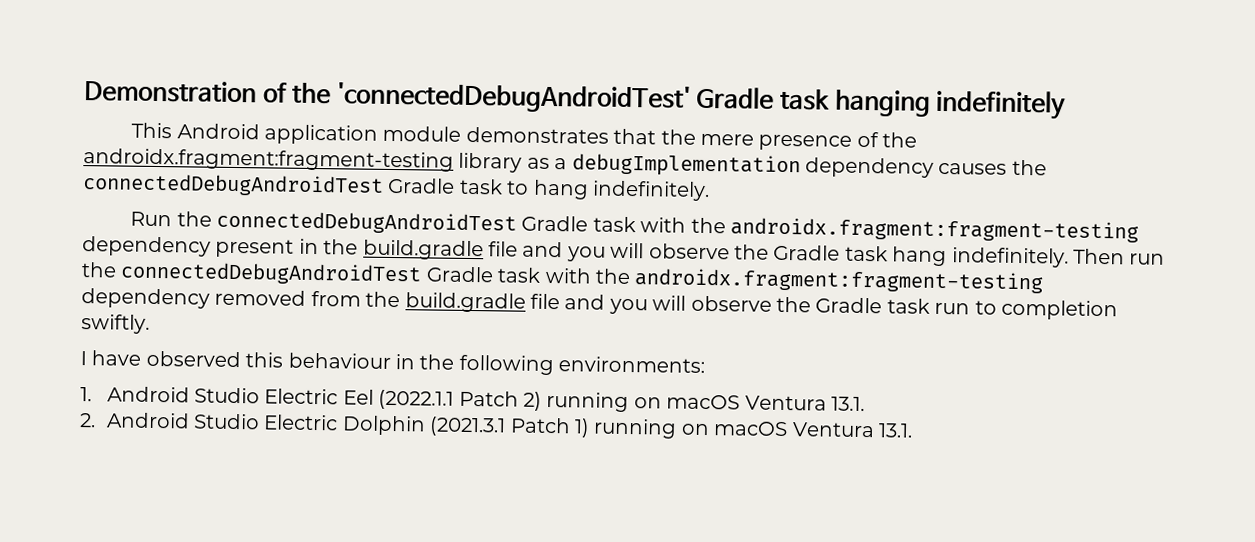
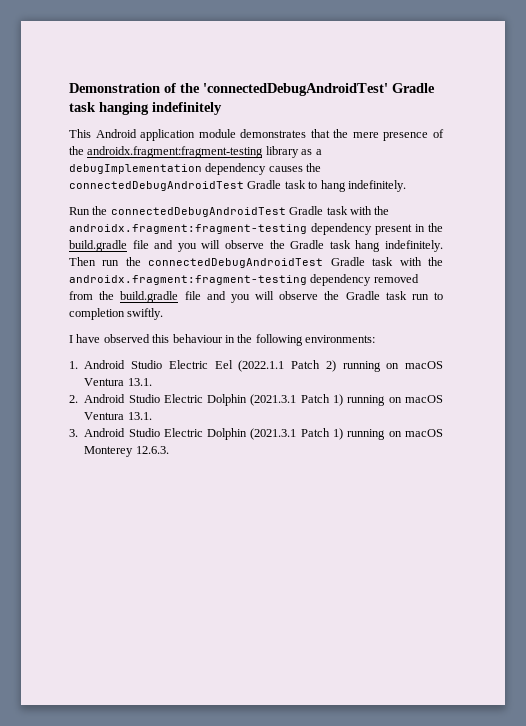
+ 3. Android Studio Electric Dolphin (2021.3.1 Patch 1) running on macOS Monterey 12.6.3.

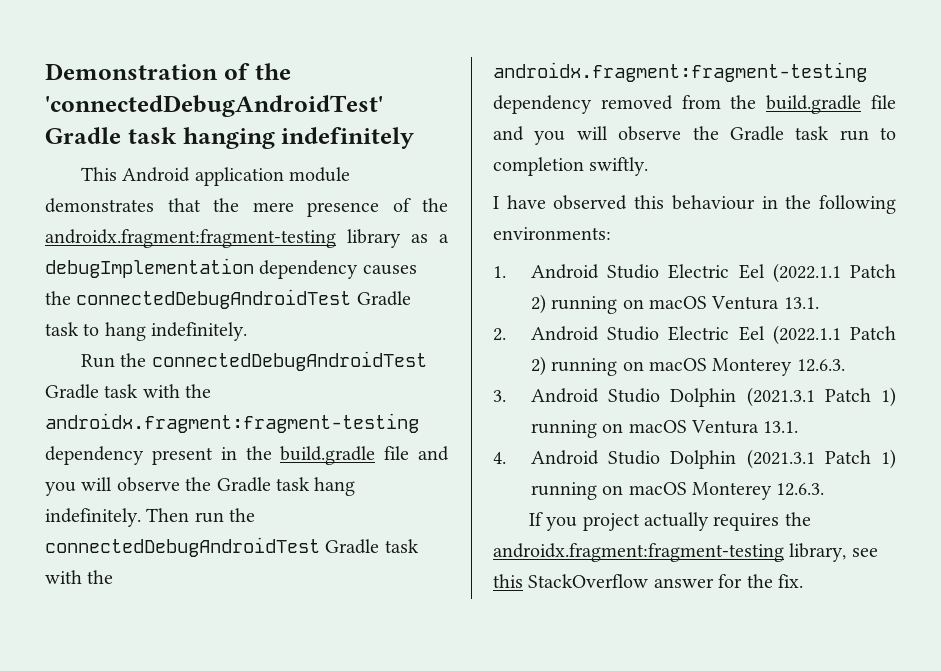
- 2. Android Studio Electric Dolphin (2021.3.1 Patch 1) running on macOS Ventura 13.1.
+ 2. Android Studio Electric Eel (2022.1.1 Patch 2) running on macOS Monterey 12.6.3.
+ 3. Android Studio Dolphin (2021.3.1 Patch 1) running on macOS Ventura 13.1.
- 3. Android Studio Electric Dolphin (2021.3.1 Patch 1) running on macOS Monterey 12.6.3.
+ 4. Android Studio Dolphin (2021.3.1 Patch 1) running on macOS Monterey 12.6.3.
+ If you project actually requires the androidx.fragment:fragment-testing library, see this StackOverflow answer for the fix.

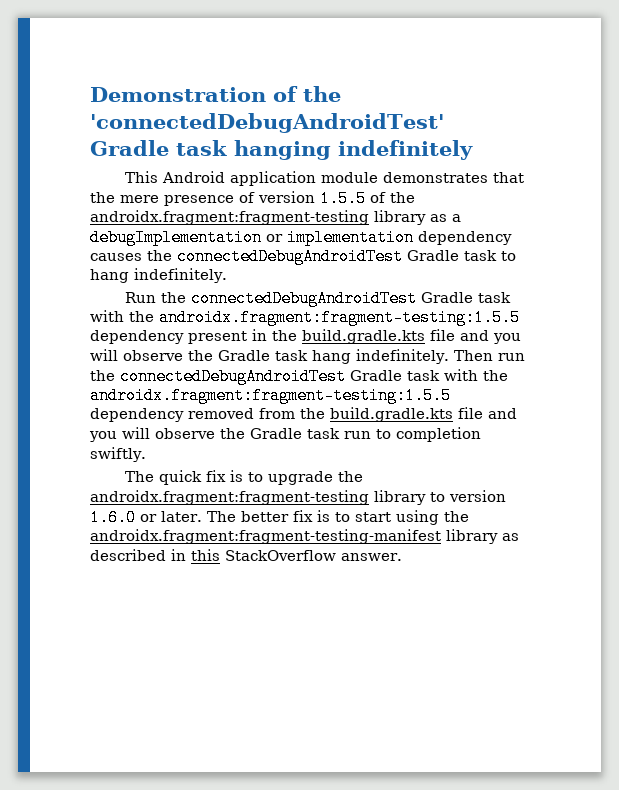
- This Android application module demonstrates that the mere presence of the androidx.fragment:fragment-testing library as a debugImplementation dependency causes the connectedDebugAndroidTest Gradle task to hang indefinitely.
+ This Android application module demonstrates that the mere presence of version 1.5.5 of the androidx.fragment:fragment-testing library as a debugImplementation or implementation dependency causes the connectedDebugAndroidTest Gradle task to hang indefinitely.
- Run the connectedDebugAndroidTest Gradle task with the androidx.fragment:fragment-testing dependency present in the build.gradle file and you will observe the Gradle task hang indefinitely.
+ Run the connectedDebugAndroidTest Gradle task with the androidx.fragment:fragment-testing:1.5.5 dependency present in the build.gradle.kts file and you will observe the Gradle task hang indefinitely.
- Then run the connectedDebugAndroidTest Gradle task with the androidx.fragment:fragment-testing dependency removed from the build.gradle file and you will observe the Gradle task run to completion swiftly.
+ Then run the connectedDebugAndroidTest Gradle task with the androidx.fragment:fragment-testing:1.5.5 dependency removed from the build.gradle.kts file and you will observe the Gradle task run to completion swiftly.
- I have observed this behaviour in the following environments:
- 1. Android Studio Electric Eel (2022.1.1 Patch 2) running on macOS Ventura 13.1.
- 2. Android Studio Electric Eel (2022.1.1 Patch 2) running on macOS Monterey 12.6.3.
- 3. Android Studio Dolphin (2021.3.1 Patch 1) running on macOS Ventura 13.1.
- 4. Android Studio Dolphin (2021.3.1 Patch 1) running on macOS Monterey 12.6.3.
- If you project actually requires the androidx.fragment:fragment-testing library, see this StackOverflow answer for the fix.
+ The quick fix is to upgrade the androidx.fragment:fragment-testing library to version 1.6.0 or later. The better fix is to start using the androidx.fragment:fragment-testing-manifest library as described in this StackOverflow answer.

